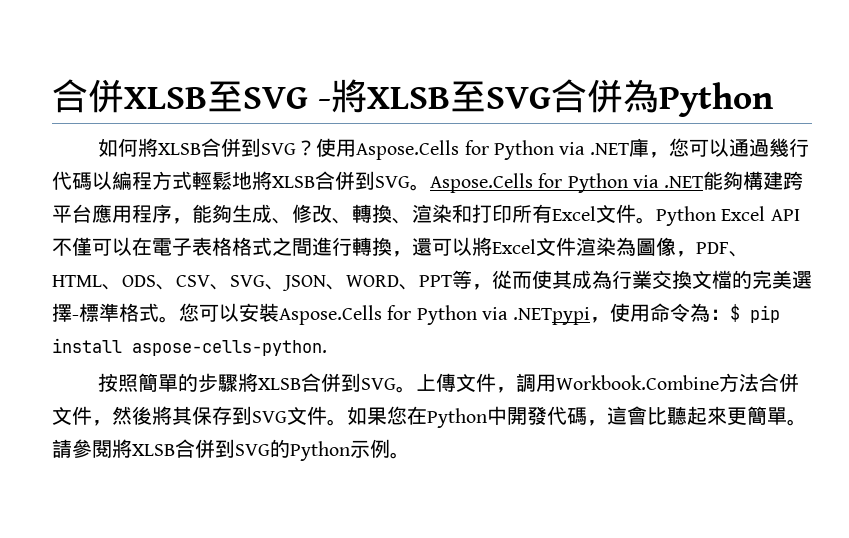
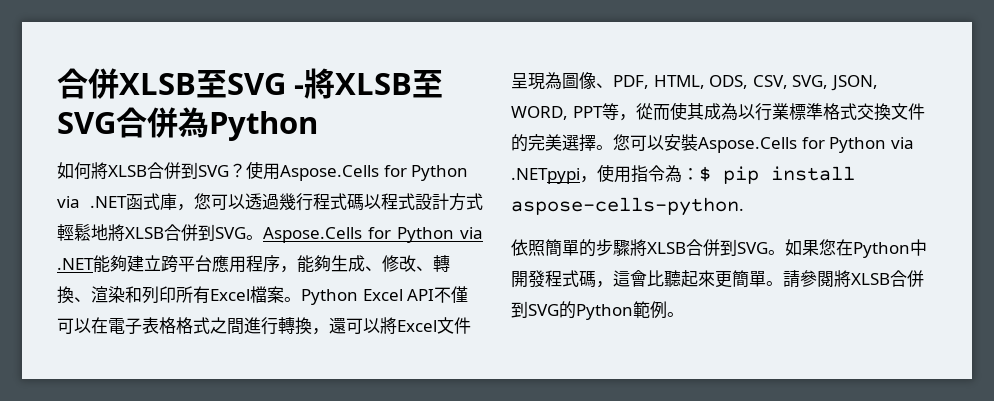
- 使用Aspose.Cells for Python via .NET庫，您可以通過幾行代碼以編程方式輕鬆地將XLSB合併到SVG。
+ 使用Aspose.Cells for Python via .NET函式庫，您可以透過幾行程式碼以程式設計方式輕鬆地將XLSB合併到SVG。
- Aspose.Cells for Python via .NET能夠構建跨平台應用程序，能夠生成、修改、轉換、渲染和打印所有Excel文件。
+ Aspose.Cells for Python via .NET能夠建立跨平台應用程序，能夠生成、修改、轉換、渲染和列印所有Excel檔案。
- Python Excel API不僅可以在電子表格格式之間進行轉換，還可以將Excel文件渲染為圖像，PDF、HTML、ODS、CSV、SVG、JSON、WORD、PPT等，從而使其成為行業交換文檔的完美選擇-標準格式。
+ Python Excel API不僅可以在電子表格格式之間進行轉換，還可以將Excel文件呈現為圖像、PDF, HTML, ODS, CSV, SVG, JSON, WORD, PPT等，從而使其成為以行業標準格式交換文件的完美選擇。
- 您可以安裝Aspose.Cells for Python via .NETpypi，使用命令為：$ pip install aspose-cells-python.
+ 您可以安裝Aspose.Cells for Python via .NETpypi，使用指令為：$ pip install aspose-cells-python.
- 按照簡單的步驟將XLSB合併到SVG。
+ 依照簡單的步驟將XLSB合併到SVG。
- 上傳文件，調用Workbook.Combine方法合併文件，然後將其保存到SVG文件。
- 如果您在Python中開發代碼，這會比聽起來更簡單。
+ 如果您在Python中開發程式碼，這會比聽起來更簡單。
- 請參閱將XLSB合併到SVG的Python示例。
+ 請參閱將XLSB合併到SVG的Python範例。

